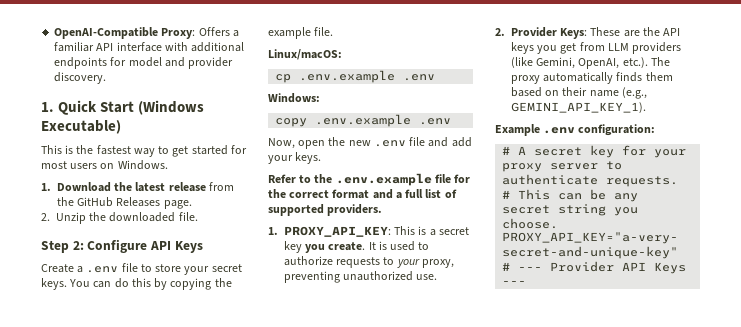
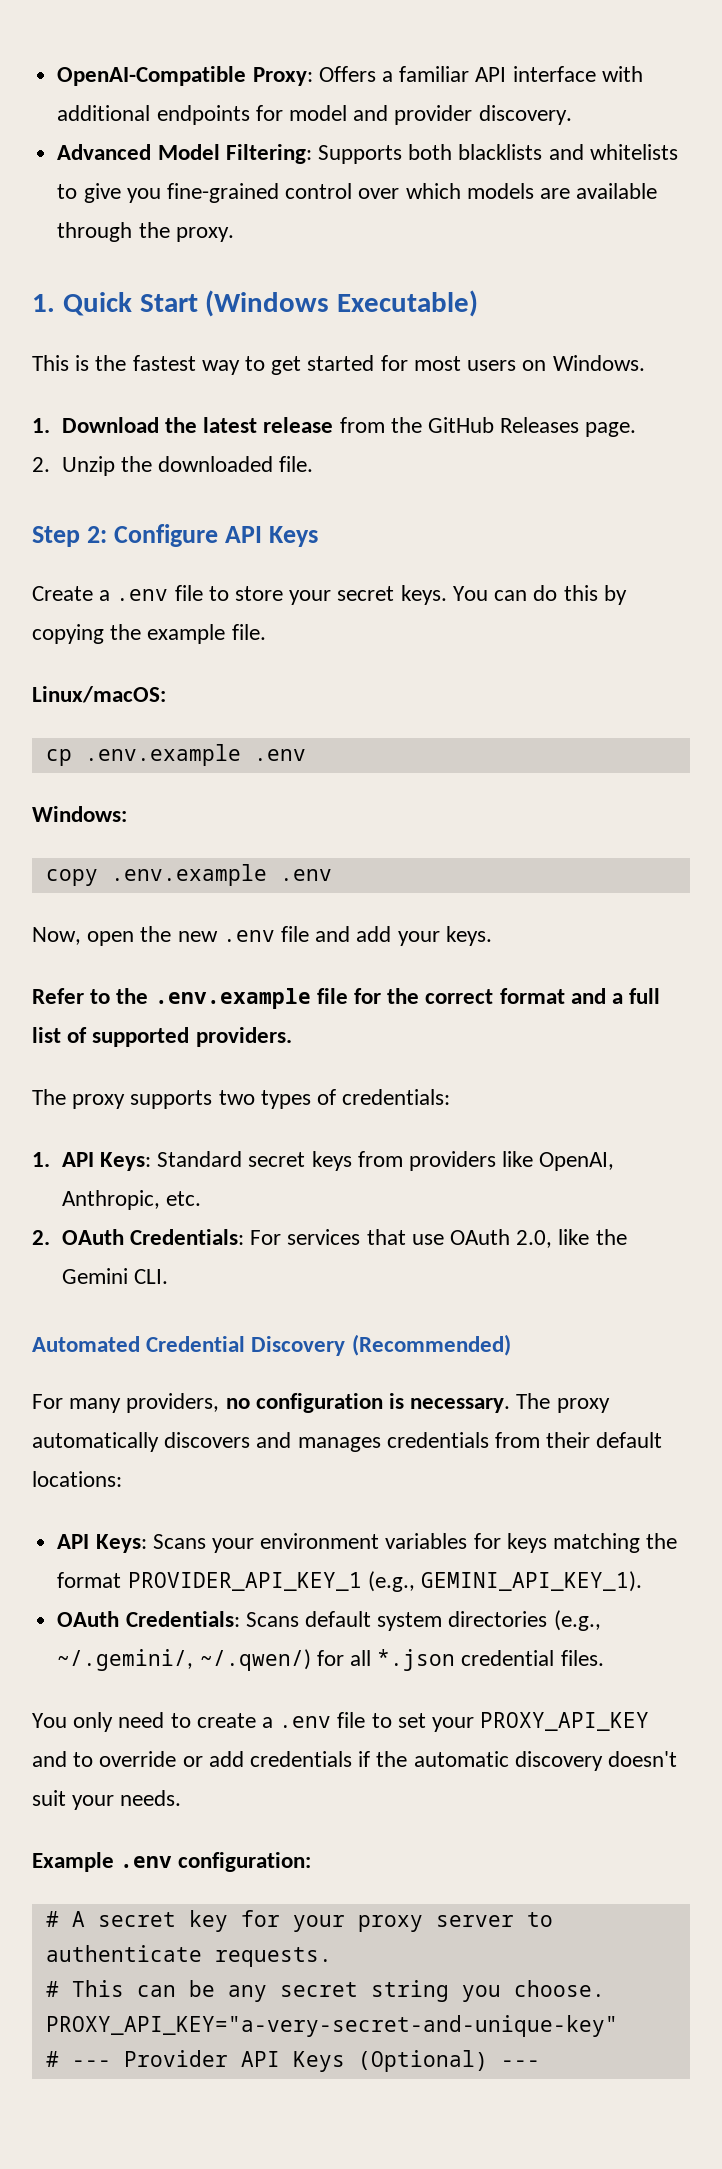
+ Advanced Model Filtering: Supports both blacklists and whitelists to give you fine-grained control over which models are available through the proxy.
- 1. PROXY_API_KEY: This is a secret key you create. It is used to authorize requests to your proxy, preventing unauthorized use.
- 2. Provider Keys: These are the API keys you get from LLM providers (like Gemini, OpenAI, etc.). The proxy automatically finds them based on their name (e.g., GEMINI_API_KEY_1).
+ The proxy supports two types of credentials:
+ 1. API Keys: Standard secret keys from providers like OpenAI, Anthropic, etc.
+ 2. OAuth Credentials: For services that use OAuth 2.0, like the Gemini CLI.
+ Automated Credential Discovery (Recommended)
+ For many providers, no configuration is necessary. The proxy automatically discovers and manages credentials from their default locations:
+ API Keys: Scans your environment variables for keys matching the format PROVIDER_API_KEY_1 (e.g., GEMINI_API_KEY_1).
+ OAuth Credentials: Scans default system directories (e.g., ~/.gemini/, ~/.qwen/) for all *.json credential files.
+ You only need to create a .env file to set your PROXY_API_KEY and to override or add credentials if the automatic discovery doesn't suit your needs.
- # --- Provider API Keys ---
+ # --- Provider API Keys (Optional) ---

